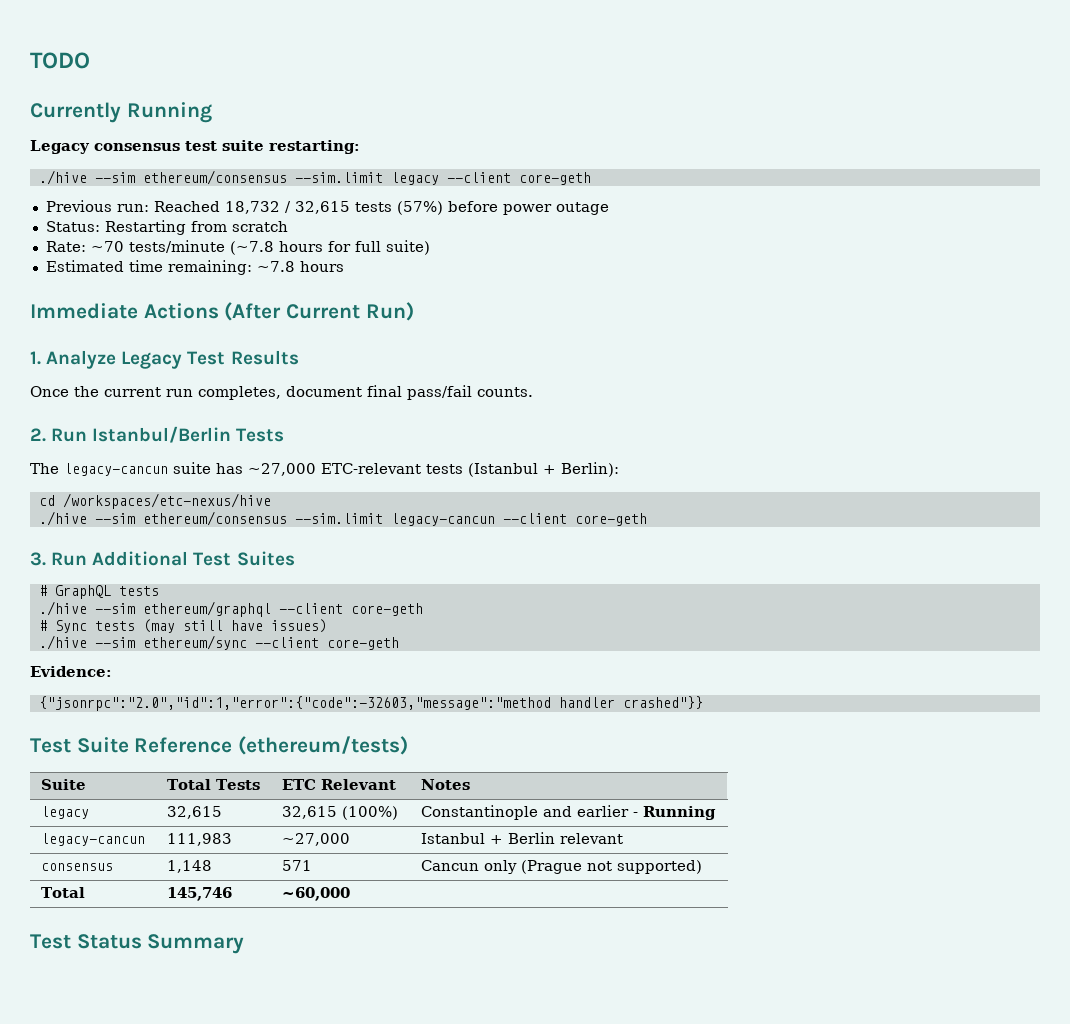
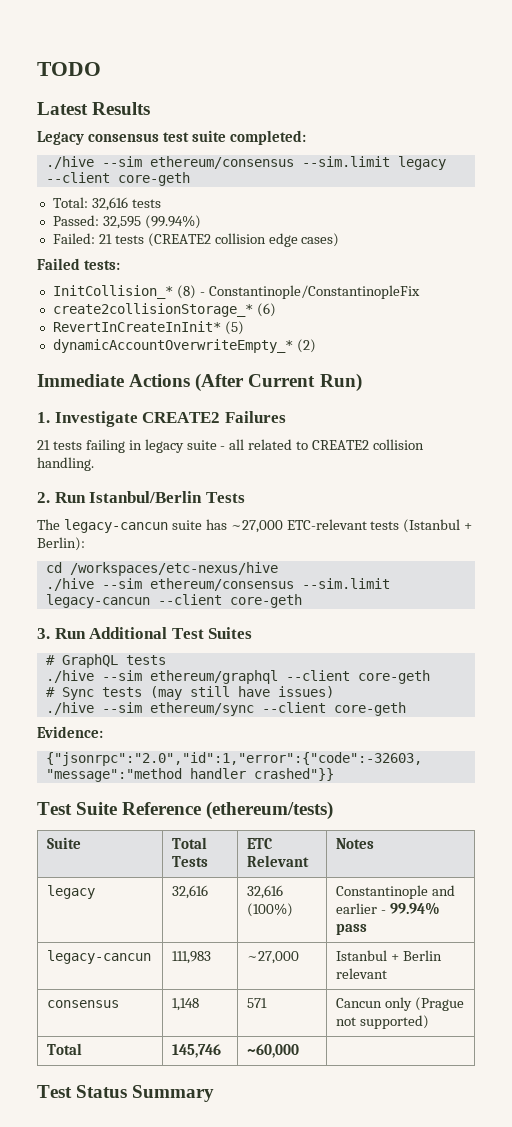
- Currently Running
+ Latest Results
- Legacy consensus test suite restarting:
+ Legacy consensus test suite completed:
- Previous run: Reached 18,732 / 32,615 tests (57%) before power outage
- Status: Restarting from scratch
- Rate: ~70 tests/minute (~7.8 hours for full suite)
- Estimated time remaining: ~7.8 hours
+ Total: 32,616 tests
+ Passed: 32,595 (99.94%)
+ Failed: 21 tests (CREATE2 collision edge cases)
+ Failed tests:
+ InitCollision_* (8) - Constantinople/ConstantinopleFix
+ create2collisionStorage_* (6)
+ RevertInCreateInInit* (5)
+ dynamicAccountOverwriteEmpty_* (2)
- 1. Analyze Legacy Test Results
- Once the current run completes, document final pass/fail counts.
+ 1. Investigate CREATE2 Failures
+ 21 tests failing in legacy suite - all related to CREATE2 collision handling.
- legacy | 32,615 | 32,615 (100%) | Constantinople and earlier - Running
+ legacy | 32,616 | 32,616 (100%) | Constantinople and earlier - 99.94% pass

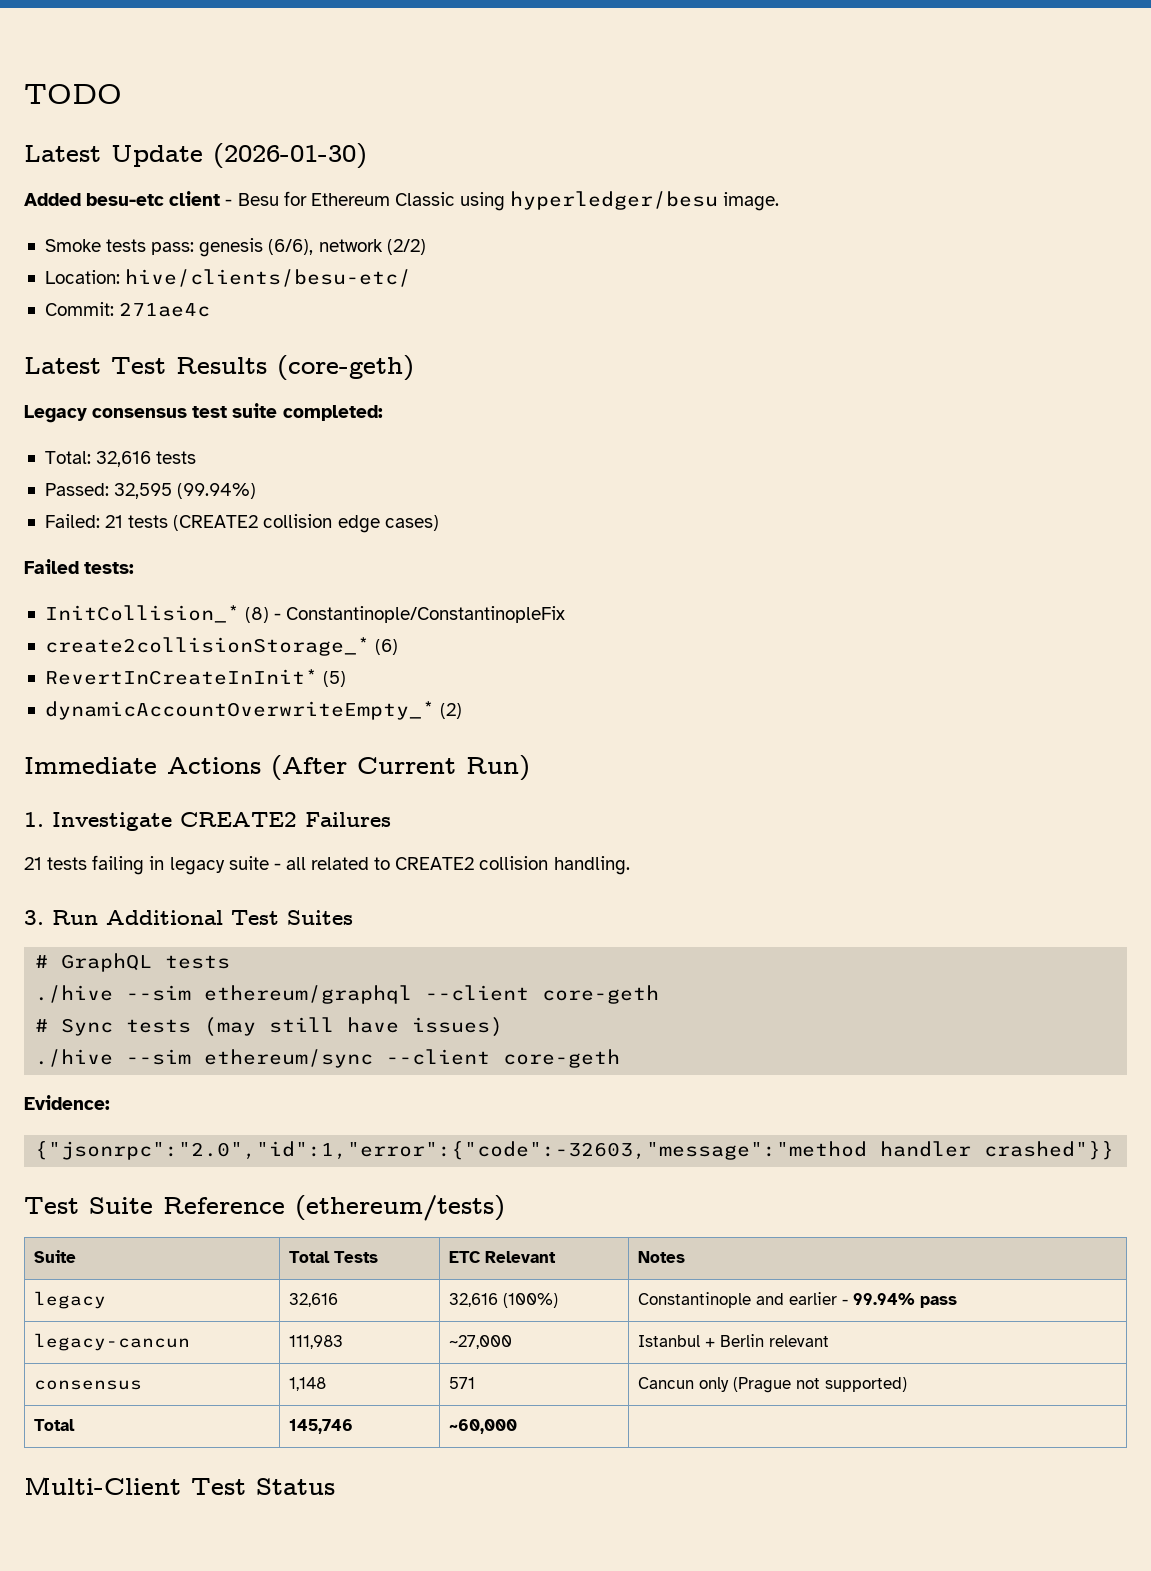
- Latest Results
+ Latest Update (2026-01-30)
+ Added besu-etc client - Besu for Ethereum Classic using hyperledger/besu image.
+ Smoke tests pass: genesis (6/6), network (2/2)
+ Location: hive/clients/besu-etc/
+ Commit: 271ae4c
+ Latest Test Results (core-geth)
- ./hive --sim ethereum/consensus --sim.limit legacy --client core-geth
- 2. Run Istanbul/Berlin Tests
- The legacy-cancun suite has ~27,000 ETC-relevant tests (Istanbul + Berlin):
- cd /workspaces/etc-nexus/hive
- ./hive --sim ethereum/consensus --sim.limit legacy-cancun --client core-geth
- Test Status Summary
+ Multi-Client Test Status

